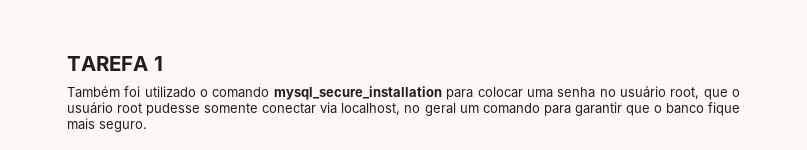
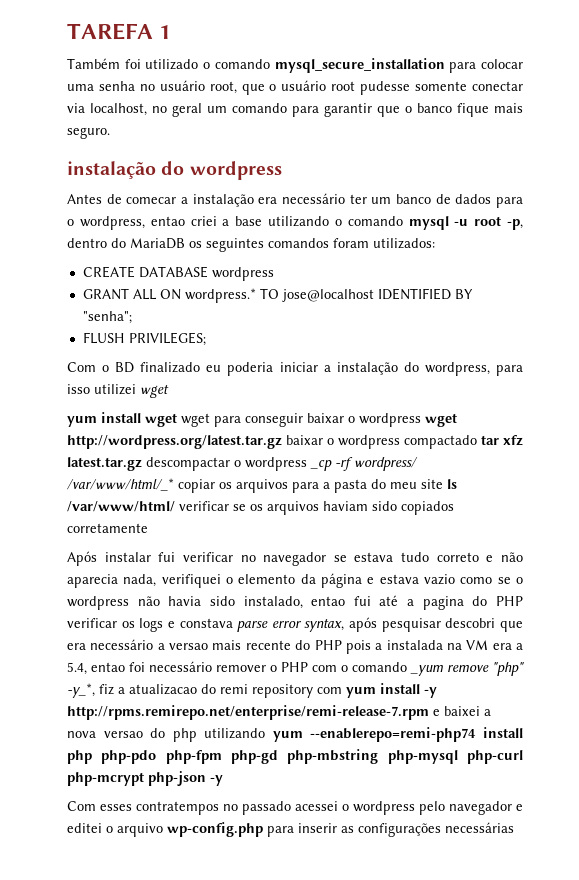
+ instalação do wordpress
+ Antes de comecar a instalação era necessário ter um banco de dados para o wordpress, entao criei a base utilizando o comando mysql -u root -p, dentro do MariaDB os seguintes comandos foram utilizados:
+ CREATE DATABASE wordpress
+ GRANT ALL ON wordpress.* TO jose@localhost IDENTIFIED BY "senha";
+ FLUSH PRIVILEGES;
+ Com o BD finalizado eu poderia iniciar a instalação do wordpress, para isso utilizei wget
+ yum install wget wget para conseguir baixar o wordpress wget http://wordpress.org/latest.tar.gz baixar o wordpress compactado tar xfz latest.tar.gz descompactar o wordpress _cp -rf wordpress/ /var/www/html/_* copiar os arquivos para a pasta do meu site ls /var/www/html/ verificar se os arquivos haviam sido copiados corretamente
+ Após instalar fui verificar no navegador se estava tudo correto e não aparecia nada, verifiquei o elemento da página e estava vazio como se o wordpress não havia sido instalado, entao fui até a pagina do PHP verificar os logs e constava parse error syntax, após pesquisar descobri que era necessário a versao mais recente do PHP pois a instalada na VM era a 5.4, entao foi necessário remover o PHP com o comando _yum remove "php" -y_*, fiz a atualizacao do remi repository com yum install -y http://rpms.remirepo.net/enterprise/remi-release-7.rpm e baixei a nova versao do php utilizando yum --enablerepo=remi-php74 install php php-pdo php-fpm php-gd php-mbstring php-mysql php-curl php-mcrypt php-json -y
+ Com esses contratempos no passado acessei o wordpress pelo navegador e editei o arquivo wp-config.php para inserir as configurações necessárias

